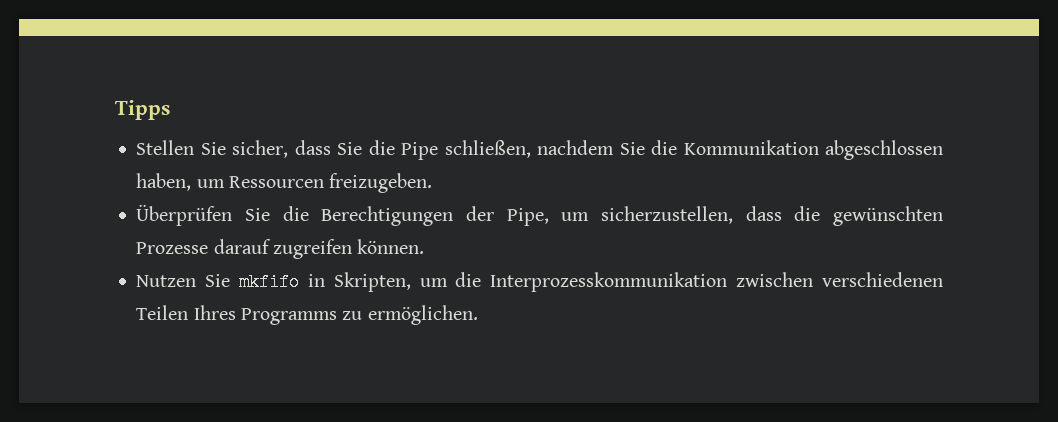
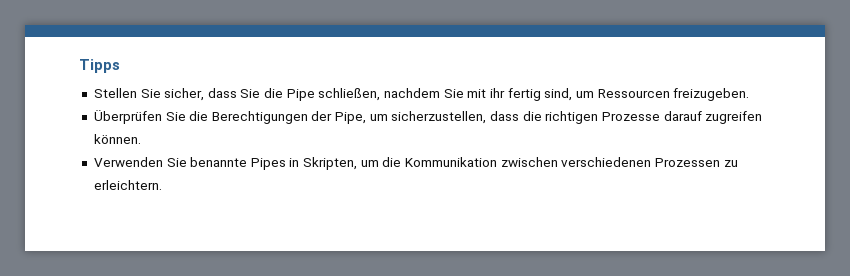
- Stellen Sie sicher, dass Sie die Pipe schließen, nachdem Sie die Kommunikation abgeschlossen haben, um Ressourcen freizugeben.
+ Stellen Sie sicher, dass Sie die Pipe schließen, nachdem Sie mit ihr fertig sind, um Ressourcen freizugeben.
- Überprüfen Sie die Berechtigungen der Pipe, um sicherzustellen, dass die gewünschten Prozesse darauf zugreifen können.
+ Überprüfen Sie die Berechtigungen der Pipe, um sicherzustellen, dass die richtigen Prozesse darauf zugreifen können.
- Nutzen Sie mkfifo in Skripten, um die Interprozesskommunikation zwischen verschiedenen Teilen Ihres Programms zu ermöglichen.
+ Verwenden Sie benannte Pipes in Skripten, um die Kommunikation zwischen verschiedenen Prozessen zu erleichtern.

